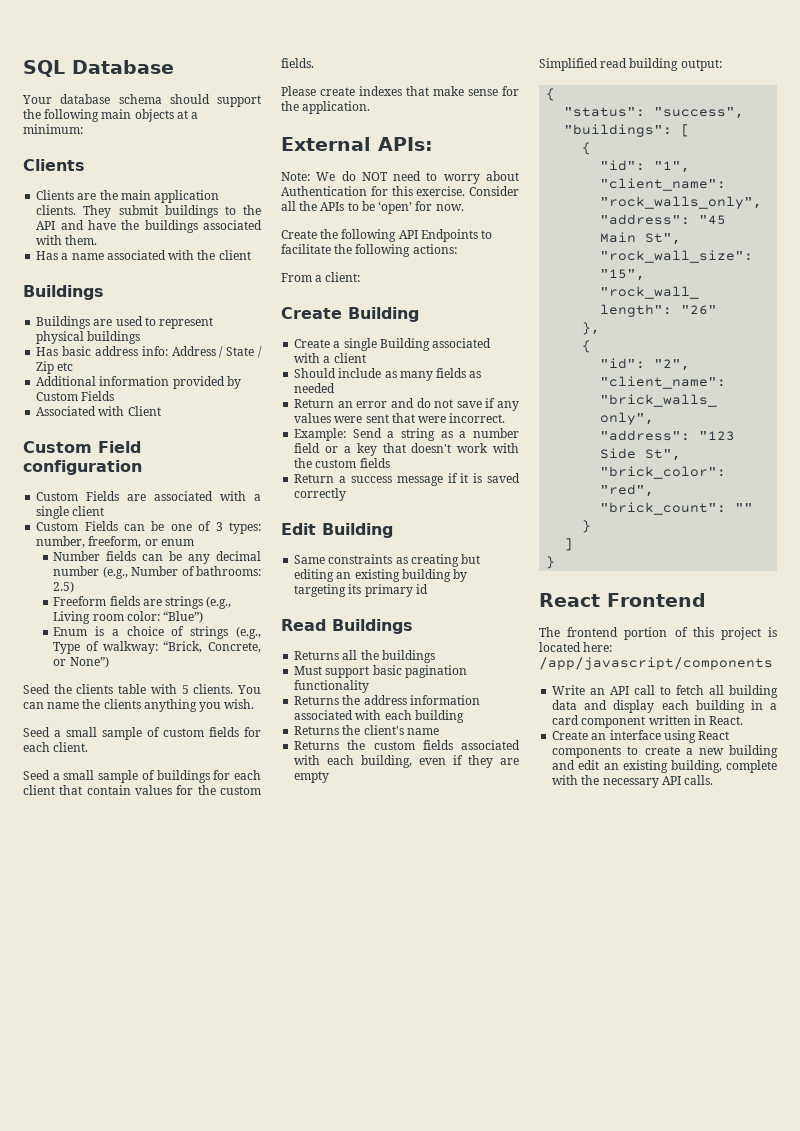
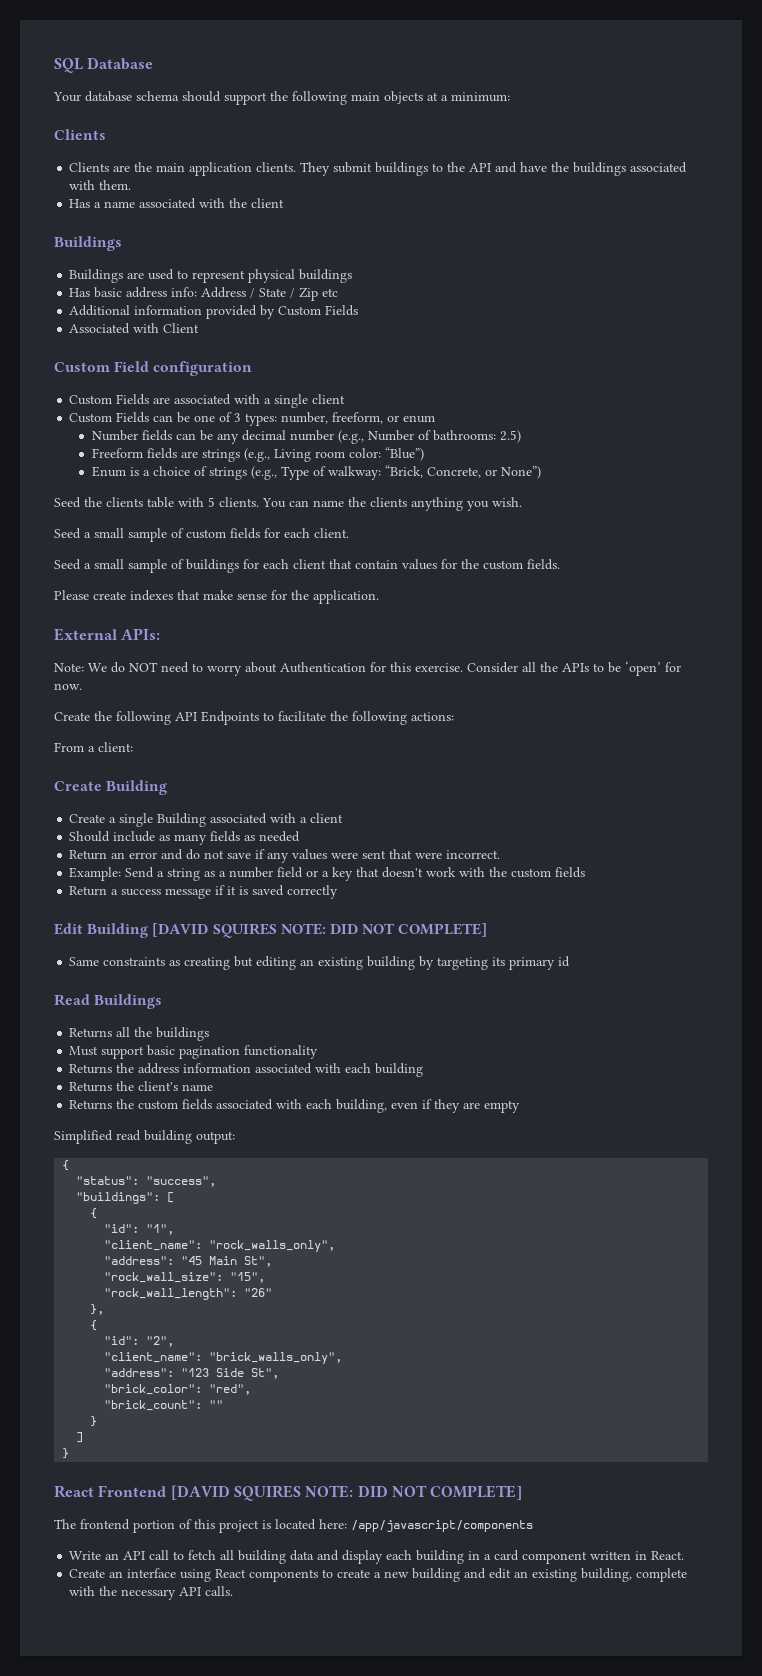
- Edit Building
+ Edit Building [DAVID SQUIRES NOTE: DID NOT COMPLETE]
- React Frontend
+ React Frontend [DAVID SQUIRES NOTE: DID NOT COMPLETE]

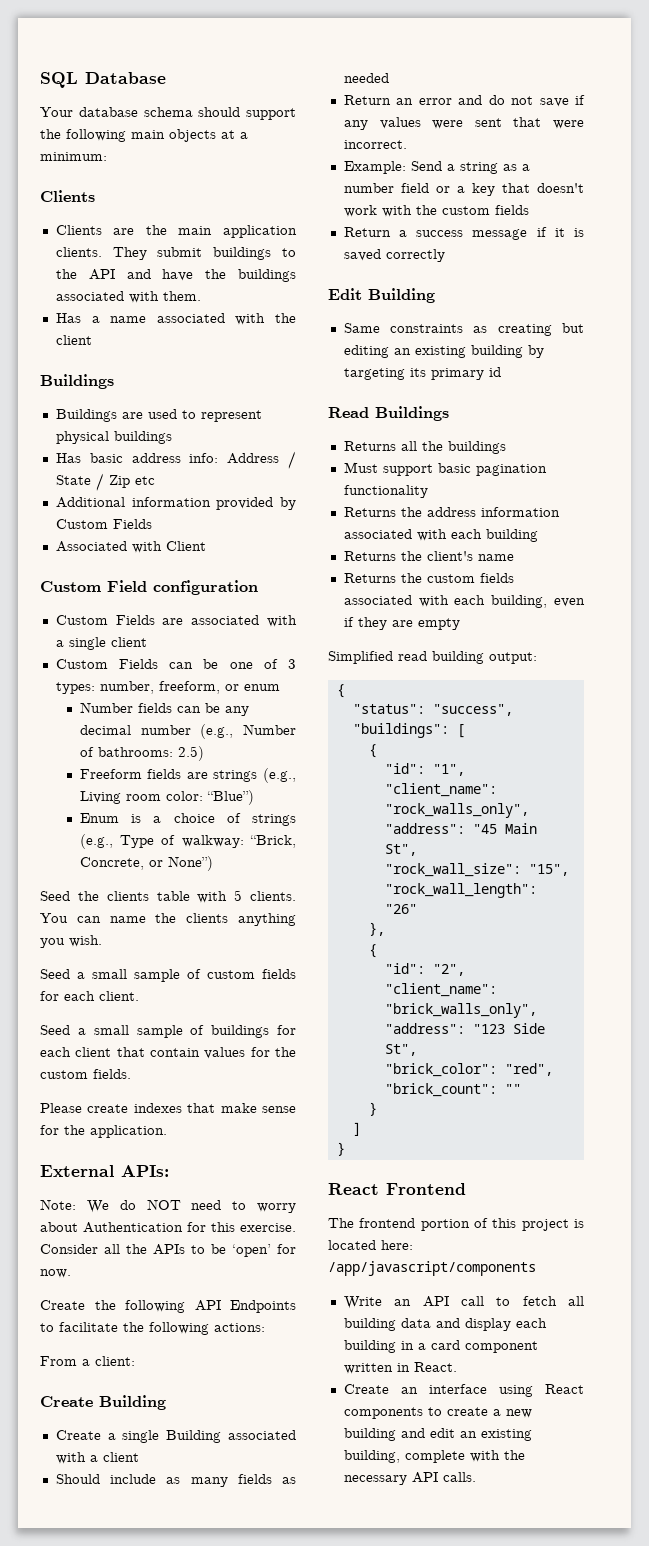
- Edit Building [DAVID SQUIRES NOTE: DID NOT COMPLETE]
+ Edit Building
- React Frontend [DAVID SQUIRES NOTE: DID NOT COMPLETE]
+ React Frontend

